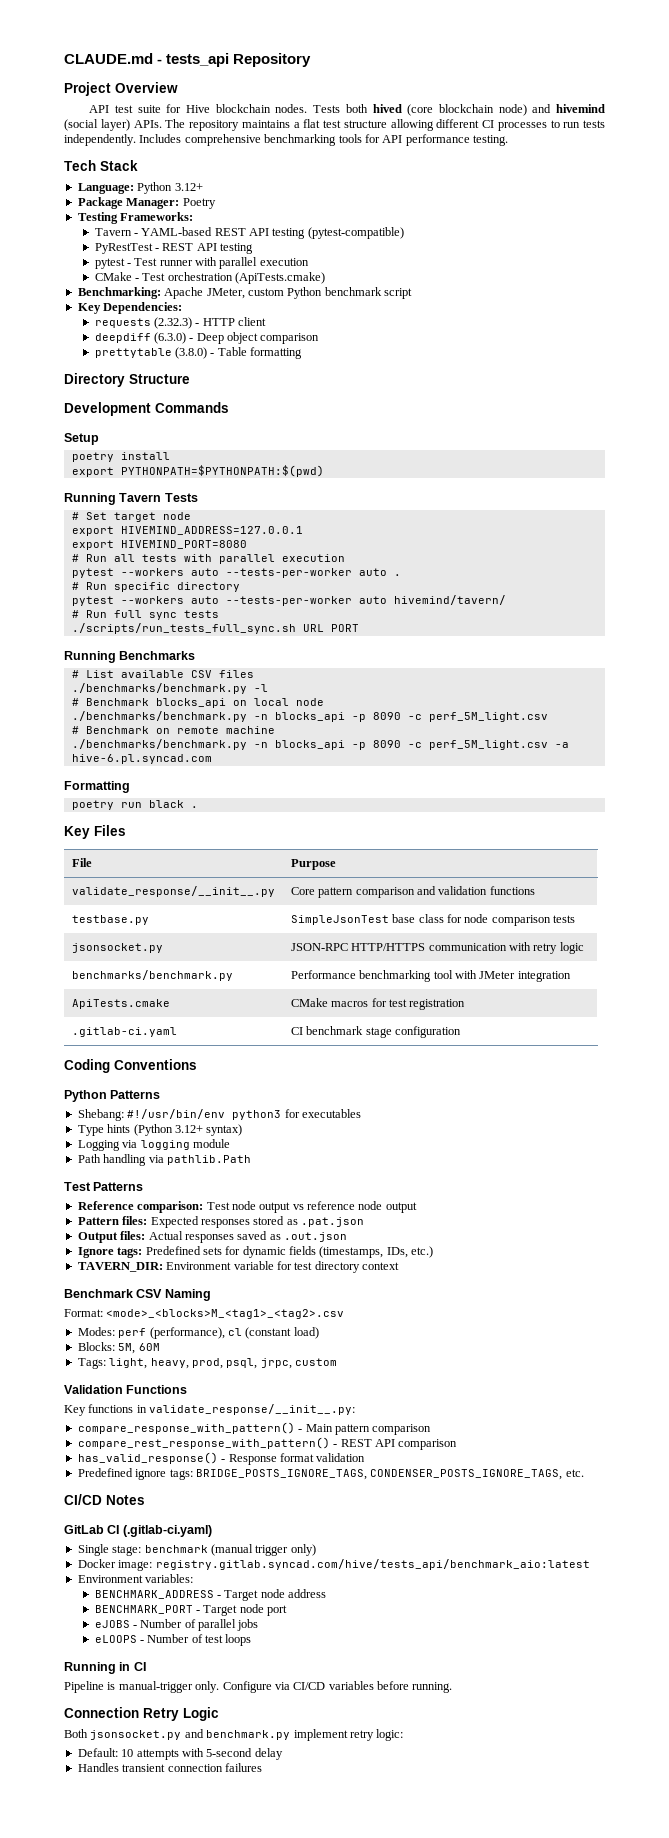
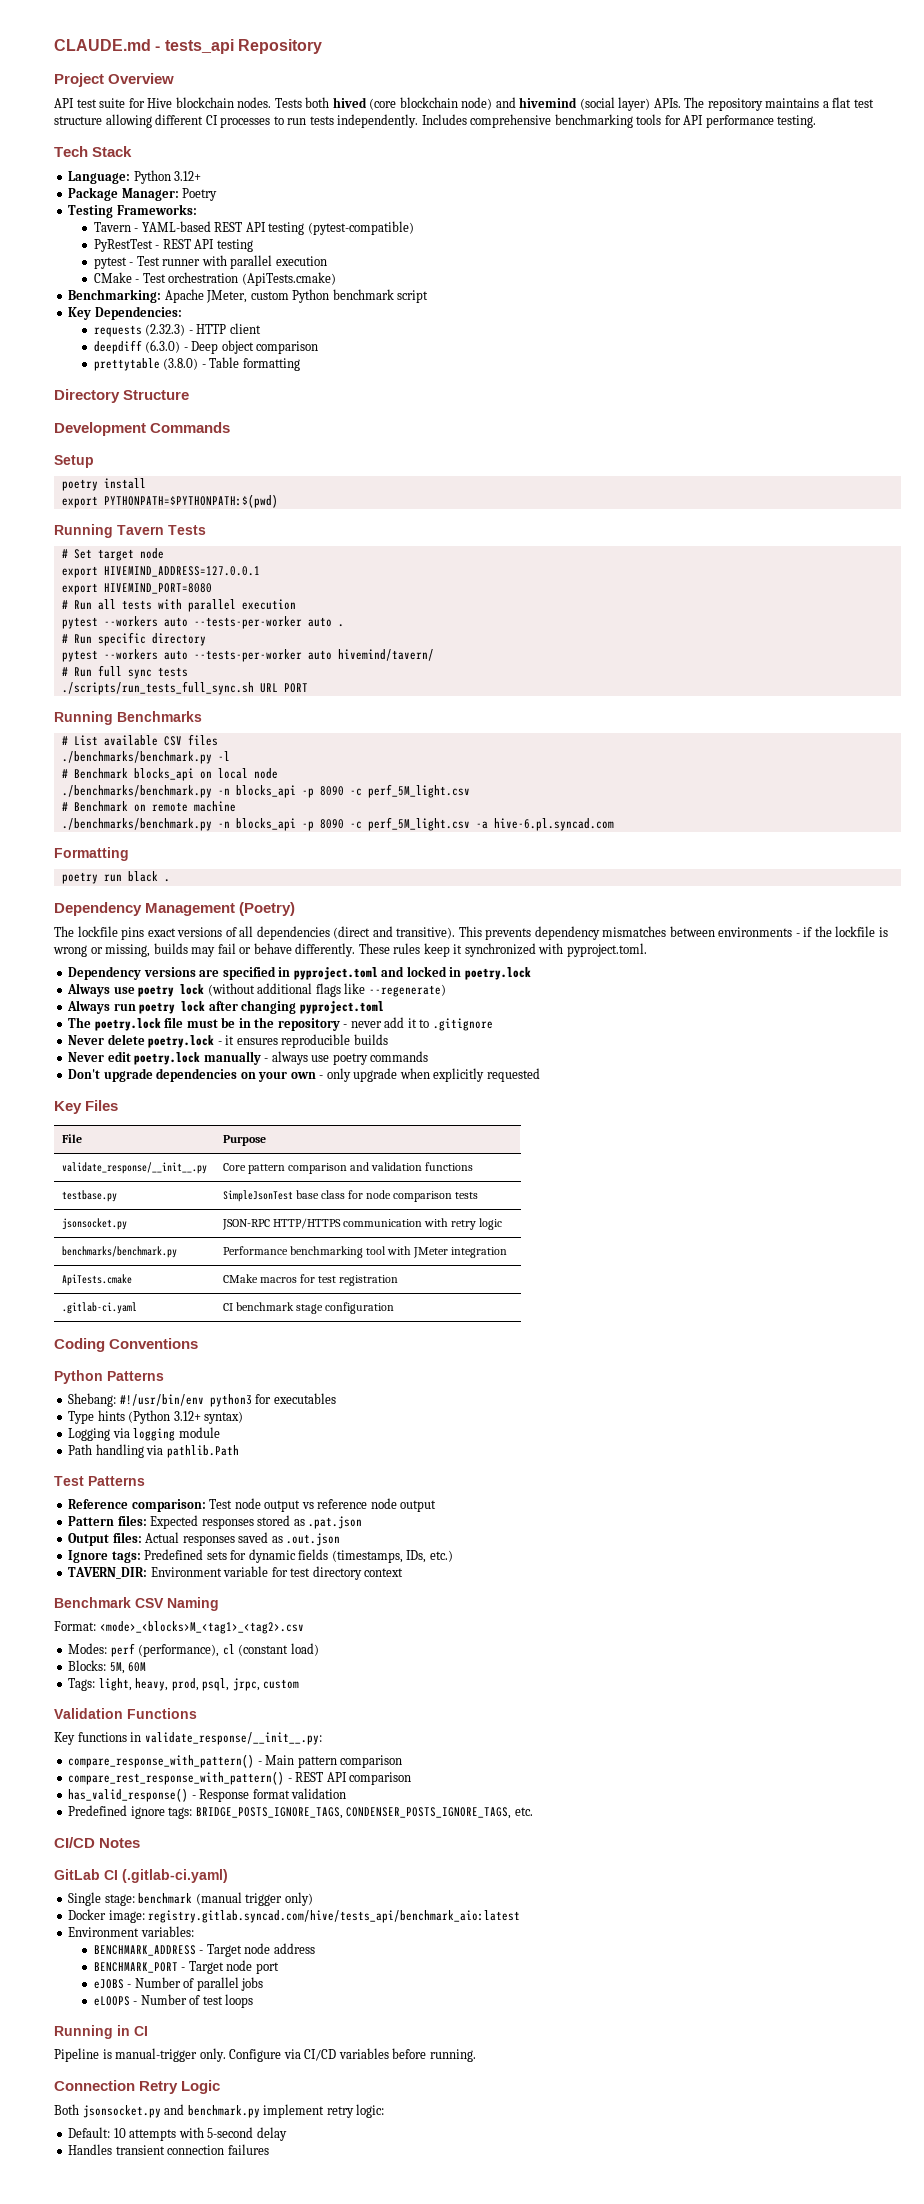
+ Dependency Management (Poetry)
+ The lockfile pins exact versions of all dependencies (direct and transitive). This prevents dependency mismatches between environments - if the lockfile is wrong or missing, builds may fail or behave differently. These rules keep it synchronized with pyproject.toml.
+ Dependency versions are specified in pyproject.toml and locked in poetry.lock
+ Always use poetry lock (without additional flags like --regenerate)
+ Always run poetry lock after changing pyproject.toml
+ The poetry.lock file must be in the repository - never add it to .gitignore
+ Never delete poetry.lock - it ensures reproducible builds
+ Never edit poetry.lock manually - always use poetry commands
+ Don't upgrade dependencies on your own - only upgrade when explicitly requested

